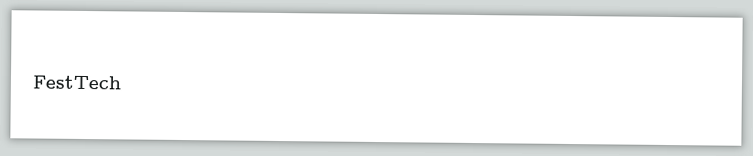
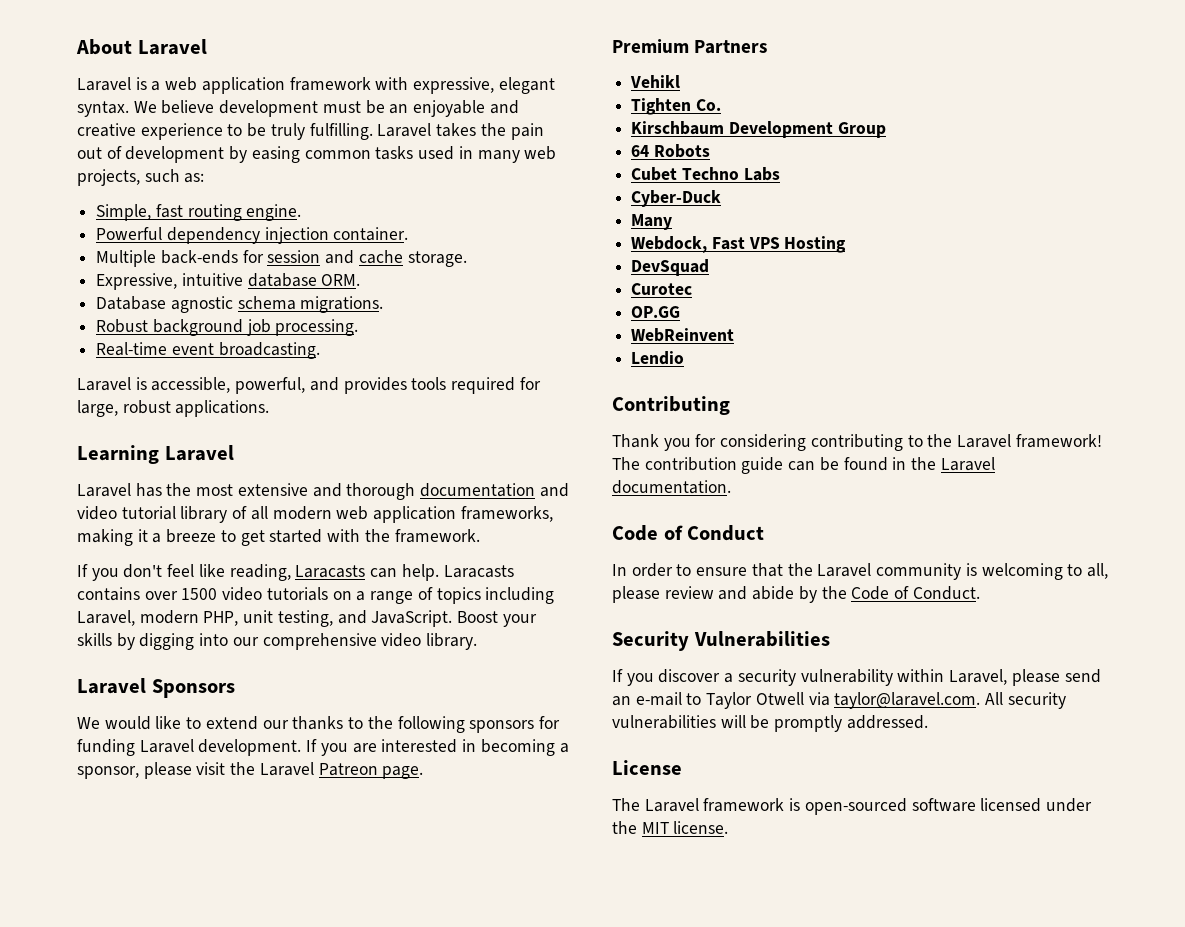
- FestTech
+ About Laravel
+ Laravel is a web application framework with expressive, elegant syntax. We believe development must be an enjoyable and creative experience to be truly fulfilling. Laravel takes the pain out of development by easing common tasks used in many web projects, such as:
+ Simple, fast routing engine.
+ Powerful dependency injection container.
+ Multiple back-ends for session and cache storage.
+ Expressive, intuitive database ORM.
+ Database agnostic schema migrations.
+ Robust background job processing.
+ Real-time event broadcasting.
+ Laravel is accessible, powerful, and provides tools required for large, robust applications.
+ Learning Laravel
+ Laravel has the most extensive and thorough documentation and video tutorial library of all modern web application frameworks, making it a breeze to get started with the framework.
+ If you don't feel like reading, Laracasts can help. Laracasts contains over 1500 video tutorials on a range of topics including Laravel, modern PHP, unit testing, and JavaScript. Boost your skills by digging into our comprehensive video library.
+ Laravel Sponsors
+ We would like to extend our thanks to the following sponsors for funding Laravel development. If you are interested in becoming a sponsor, please visit the Laravel Patreon page.
+ Premium Partners
+ Vehikl
+ Tighten Co.
+ Kirschbaum Development Group
+ 64 Robots
+ Cubet Techno Labs
+ Cyber-Duck
+ Many
+ Webdock, Fast VPS Hosting
+ DevSquad
+ Curotec
+ OP.GG
+ WebReinvent
+ Lendio
+ Contributing
+ Thank you for considering contributing to the Laravel framework! The contribution guide can be found in the Laravel documentation.
+ Code of Conduct
+ In order to ensure that the Laravel community is welcoming to all, please review and abide by the Code of Conduct.
+ Security Vulnerabilities
+ If you discover a security vulnerability within Laravel, please send an e-mail to Taylor Otwell via taylor@laravel.com. All security vulnerabilities will be promptly addressed.
+ License
+ The Laravel framework is open-sourced software licensed under the MIT license.

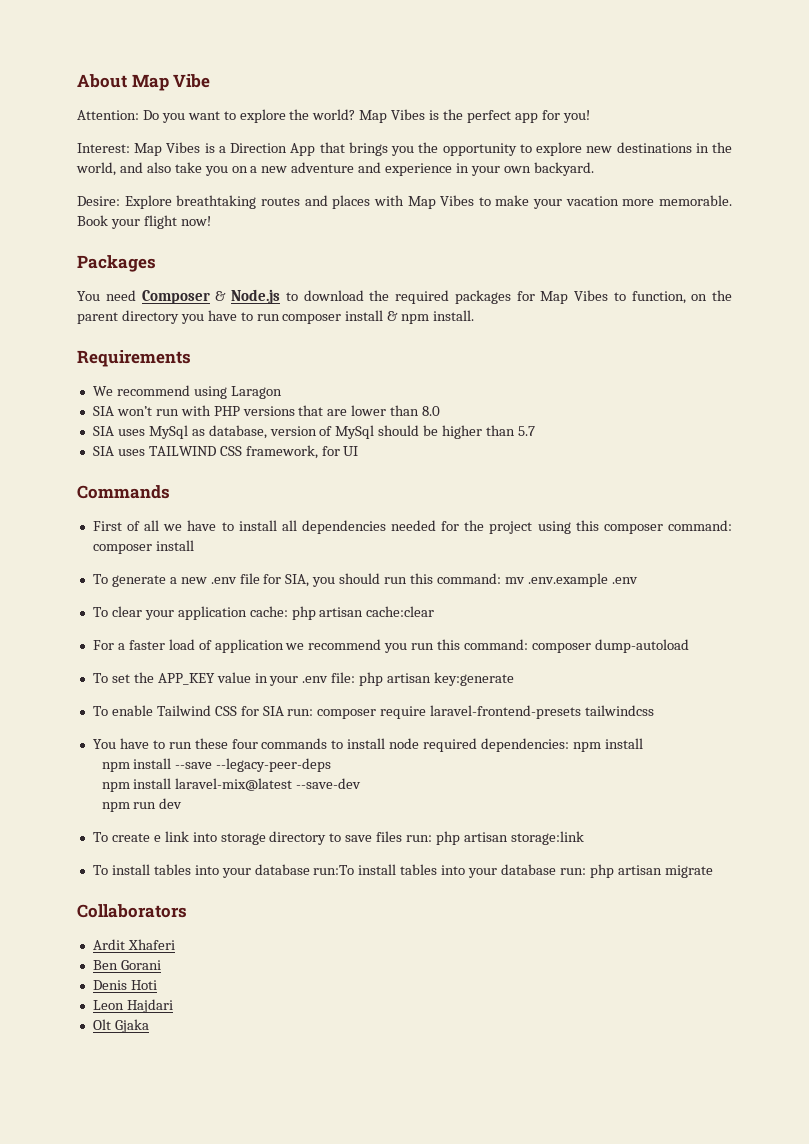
- About Laravel
- Laravel is a web application framework with expressive, elegant syntax. We believe development must be an enjoyable and creative experience to be truly fulfilling. Laravel takes the pain out of development by easing common tasks used in many web projects, such as:
- Simple, fast routing engine.
- Powerful dependency injection container.
- Multiple back-ends for session and cache storage.
- Expressive, intuitive database ORM.
- Database agnostic schema migrations.
- Robust background job processing.
- Real-time event broadcasting.
- Laravel is accessible, powerful, and provides tools required for large, robust applications.
- Learning Laravel
- Laravel has the most extensive and thorough documentation and video tutorial library of all modern web application frameworks, making it a breeze to get started with the framework.
- If you don't feel like reading, Laracasts can help. Laracasts contains over 1500 video tutorials on a range of topics including Laravel, modern PHP, unit testing, and JavaScript. Boost your skills by digging into our comprehensive video library.
- Laravel Sponsors
- We would like to extend our thanks to the following sponsors for funding Laravel development. If you are interested in becoming a sponsor, please visit the Laravel Patreon page.
- Premium Partners
- Vehikl
- Tighten Co.
- Kirschbaum Development Group
- 64 Robots
- Cubet Techno Labs
- Cyber-Duck
- Many
- Webdock, Fast VPS Hosting
- DevSquad
- Curotec
- OP.GG
- WebReinvent
- Lendio
- Contributing
- Thank you for considering contributing to the Laravel framework! The contribution guide can be found in the Laravel documentation.
- Code of Conduct
- In order to ensure that the Laravel community is welcoming to all, please review and abide by the Code of Conduct.
- Security Vulnerabilities
- If you discover a security vulnerability within Laravel, please send an e-mail to Taylor Otwell via taylor@laravel.com. All security vulnerabilities will be promptly addressed.
- License
- The Laravel framework is open-sourced software licensed under the MIT license.
+ About Map Vibe
+ Attention: Do you want to explore the world? Map Vibes is the perfect app for you!
+ Interest: Map Vibes is a Direction App that brings you the opportunity to explore new destinations in the world, and also take you on a new adventure and experience in your own backyard.
+ Desire: Explore breathtaking routes and places with Map Vibes to make your vacation more memorable. Book your flight now!
+ Packages
+ You need Composer & Node.js to download the required packages for Map Vibes to function, on the parent directory you have to run composer install & npm install.
+ Requirements
+ We recommend using Laragon
+ SIA won’t run with PHP versions that are lower than 8.0
+ SIA uses MySql as database, version of MySql should be higher than 5.7
+ SIA uses TAILWIND CSS framework, for UI
+ Commands
+ First of all we have to install all dependencies needed for the project using this composer command: composer install
+ To generate a new .env file for SIA, you should run this command: mv .env.example .env
+ To clear your application cache: php artisan cache:clear
+ For a faster load of application we recommend you run this command: composer dump-autoload
+ To set the APP_KEY value in your .env file: php artisan key:generate
+ To enable Tailwind CSS for SIA run: composer require laravel-frontend-presets tailwindcss
+ You have to run these four commands to install node required dependencies: npm install
+ npm install --save --legacy-peer-deps
+ npm install laravel-mix@latest --save-dev
+ npm run dev
+ To create e link into storage directory to save files run: php artisan storage:link
+ To install tables into your database run:To install tables into your database run: php artisan migrate
+ Collaborators
+ Ardit Xhaferi
+ Ben Gorani
+ Denis Hoti
+ Leon Hajdari
+ Olt Gjaka

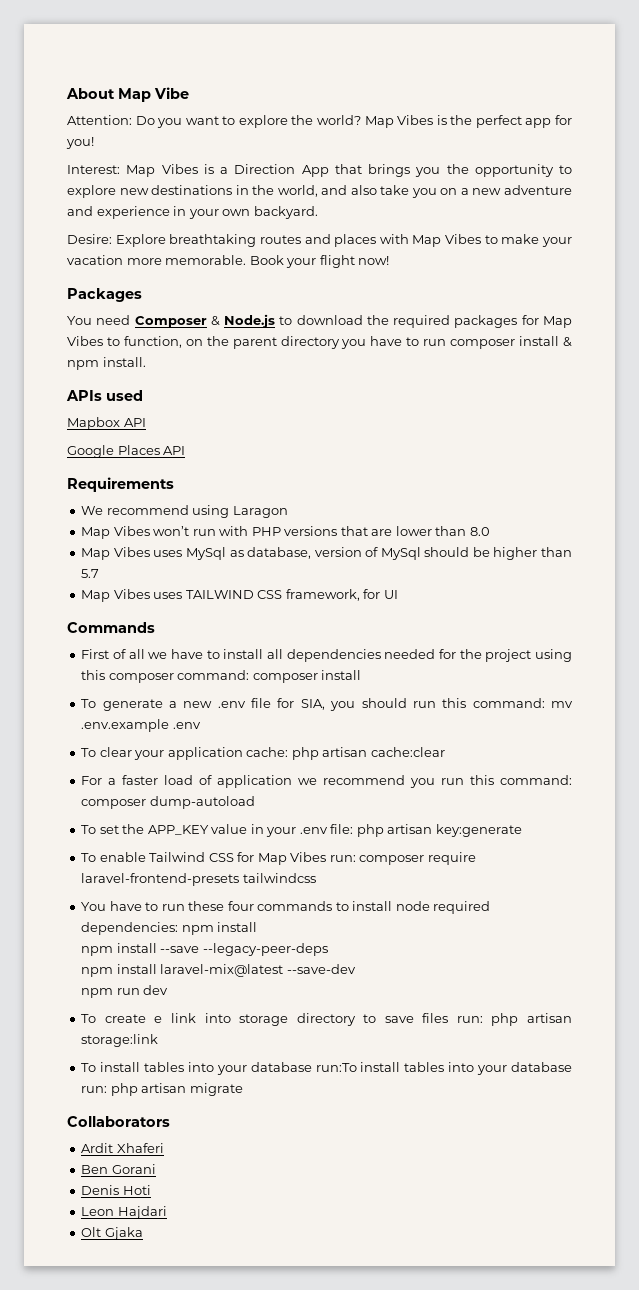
+ APIs used
+ Mapbox API
+ Google Places API
- SIA won’t run with PHP versions that are lower than 8.0
+ Map Vibes won’t run with PHP versions that are lower than 8.0
- SIA uses MySql as database, version of MySql should be higher than 5.7
+ Map Vibes uses MySql as database, version of MySql should be higher than 5.7
- SIA uses TAILWIND CSS framework, for UI
+ Map Vibes uses TAILWIND CSS framework, for UI
- To enable Tailwind CSS for SIA run: composer require laravel-frontend-presets tailwindcss
+ To enable Tailwind CSS for Map Vibes run: composer require laravel-frontend-presets tailwindcss

